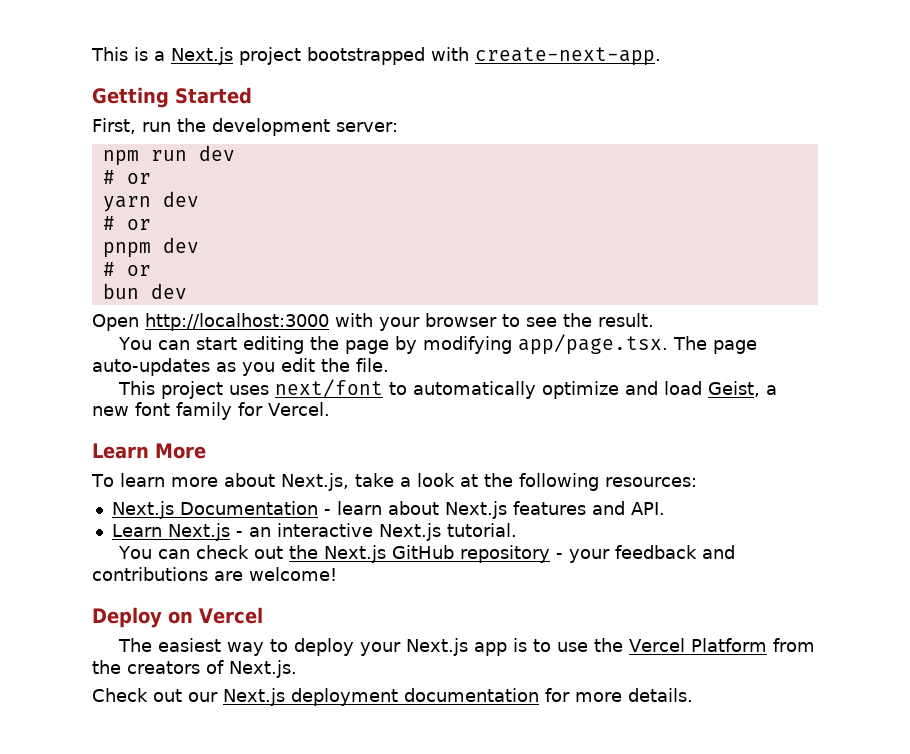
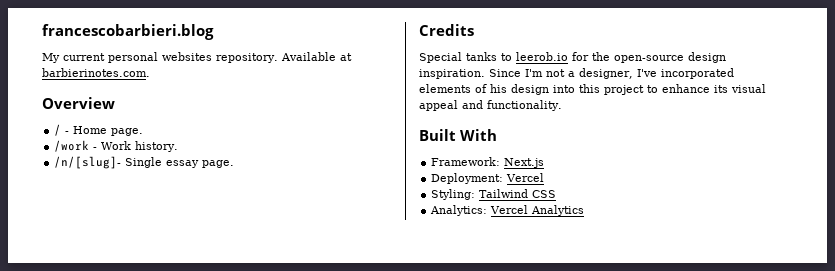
- This is a Next.js project bootstrapped with create-next-app.
- Getting Started
- First, run the development server:
- npm run dev
- # or
- yarn dev
- # or
- pnpm dev
- # or
- bun dev
- Open http://localhost:3000 with your browser to see the result.
- You can start editing the page by modifying app/page.tsx. The page auto-updates as you edit the file.
- This project uses next/font to automatically optimize and load Geist, a new font family for Vercel.
- Learn More
- To learn more about Next.js, take a look at the following resources:
- Next.js Documentation - learn about Next.js features and API.
- Learn Next.js - an interactive Next.js tutorial.
- You can check out the Next.js GitHub repository - your feedback and contributions are welcome!
- Deploy on Vercel
- The easiest way to deploy your Next.js app is to use the Vercel Platform from the creators of Next.js.
- Check out our Next.js deployment documentation for more details.
+ francescobarbieri.blog
+ My current personal websites repository. Available at barbierinotes.com.
+ Overview
+ / - Home page.
+ /work - Work history.
+ /n/[slug]- Single essay page.
+ Credits
+ Special tanks to leerob.io for the open-source design inspiration. Since I'm not a designer, I've incorporated elements of his design into this project to enhance its visual appeal and functionality.
+ Built With
+ Framework: Next.js
+ Deployment: Vercel
+ Styling: Tailwind CSS
+ Analytics: Vercel Analytics

